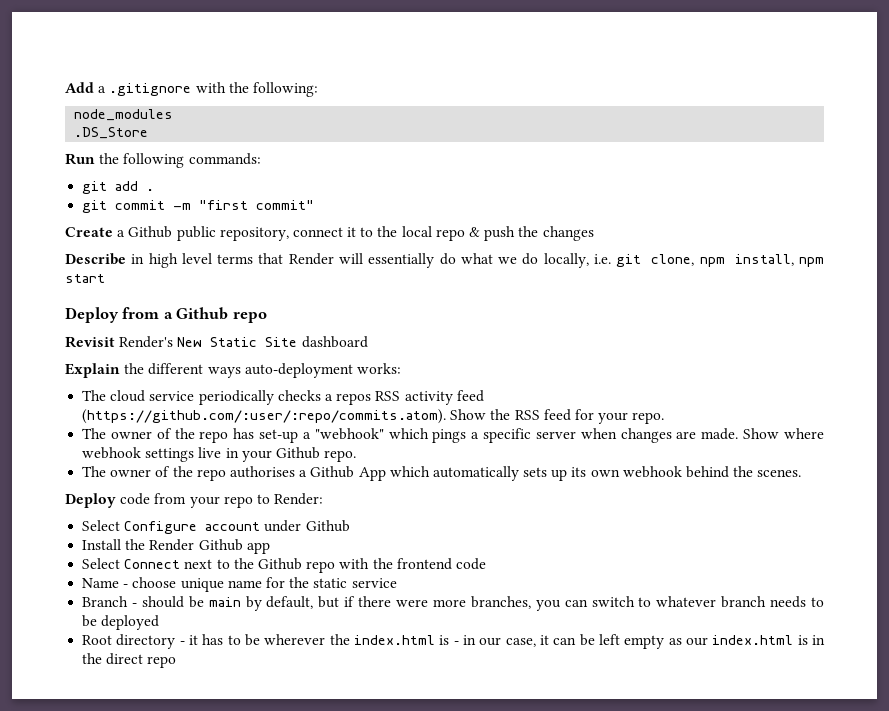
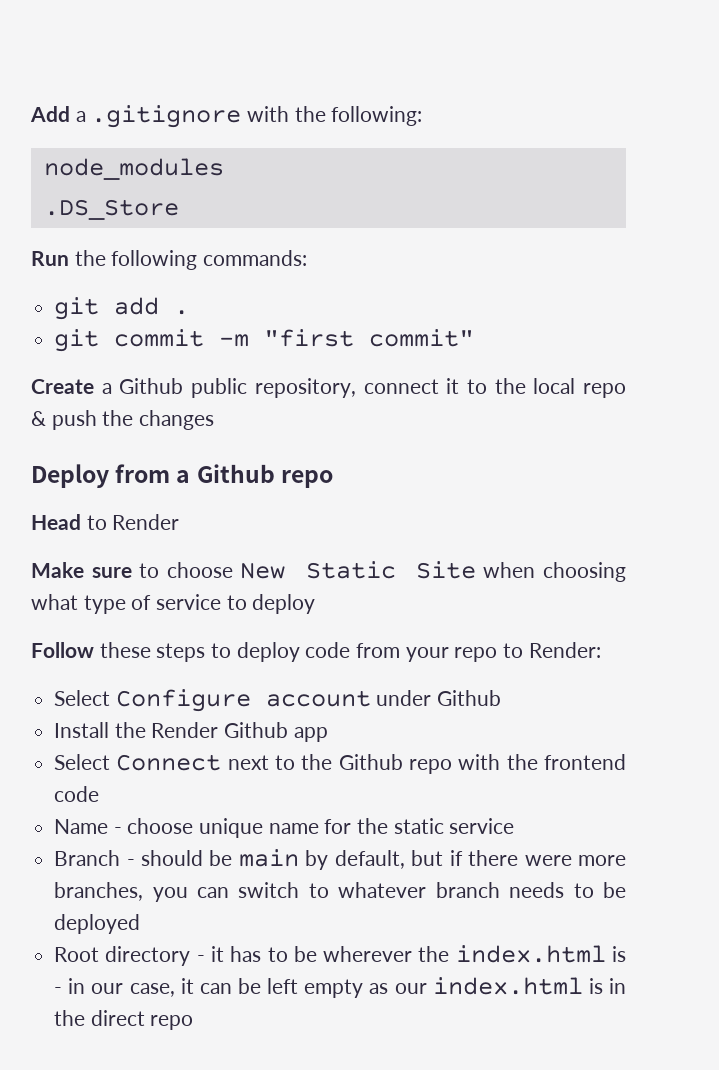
- Describe in high level terms that Render will essentially do what we do locally, i.e. git clone, npm install, npm start
- Revisit Render's New Static Site dashboard
- Explain the different ways auto-deployment works:
- The cloud service periodically checks a repos RSS activity feed (https://github.com/:user/:repo/commits.atom). Show the RSS feed for your repo.
- The owner of the repo has set-up a "webhook" which pings a specific server when changes are made. Show where webhook settings live in your Github repo.
- The owner of the repo authorises a Github App which automatically sets up its own webhook behind the scenes.
- Deploy code from your repo to Render:
+ Head to Render
+ Make sure to choose New Static Site when choosing what type of service to deploy
+ Follow these steps to deploy code from your repo to Render:

